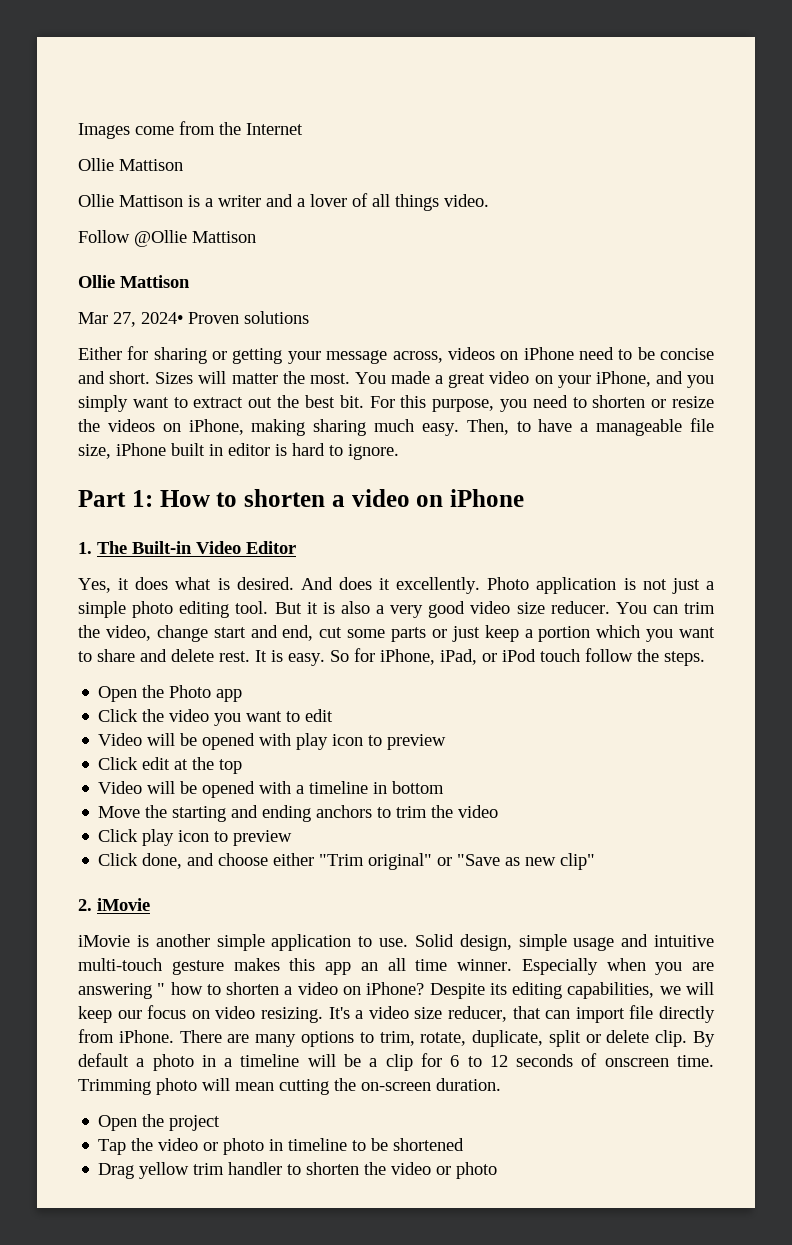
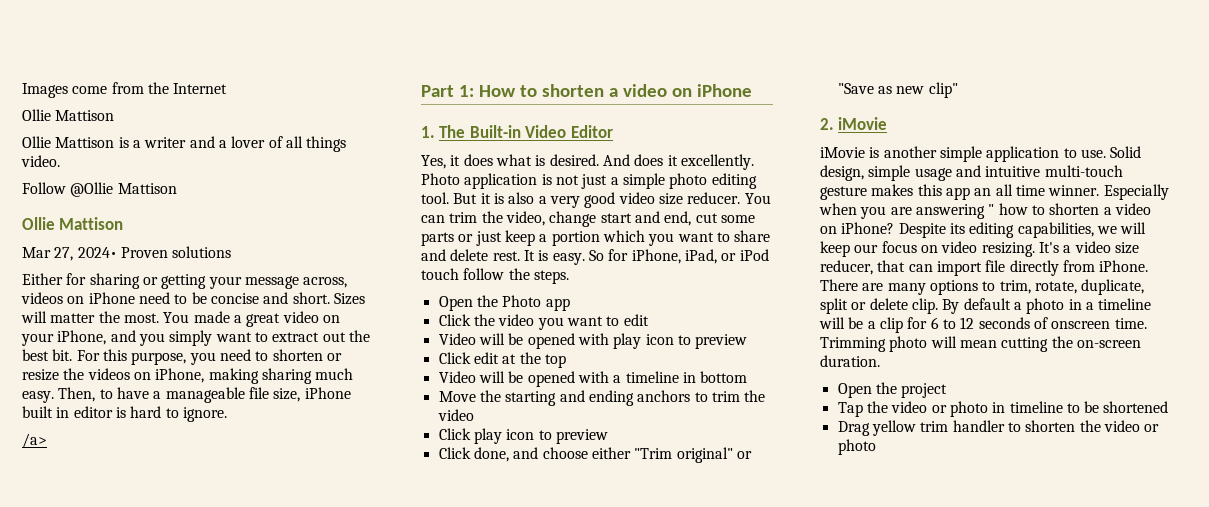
+ /a>

